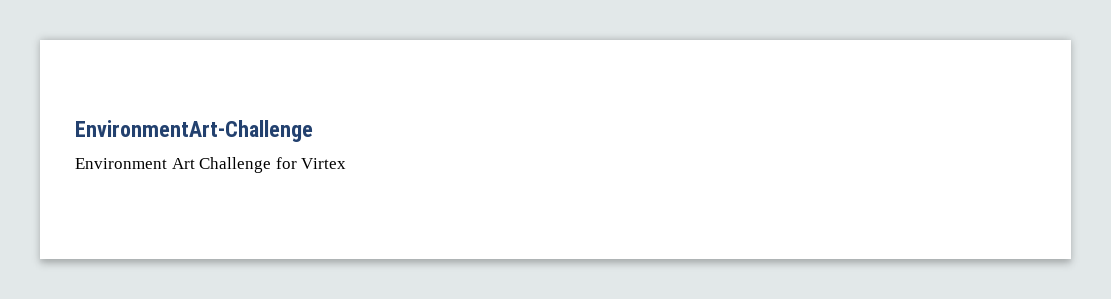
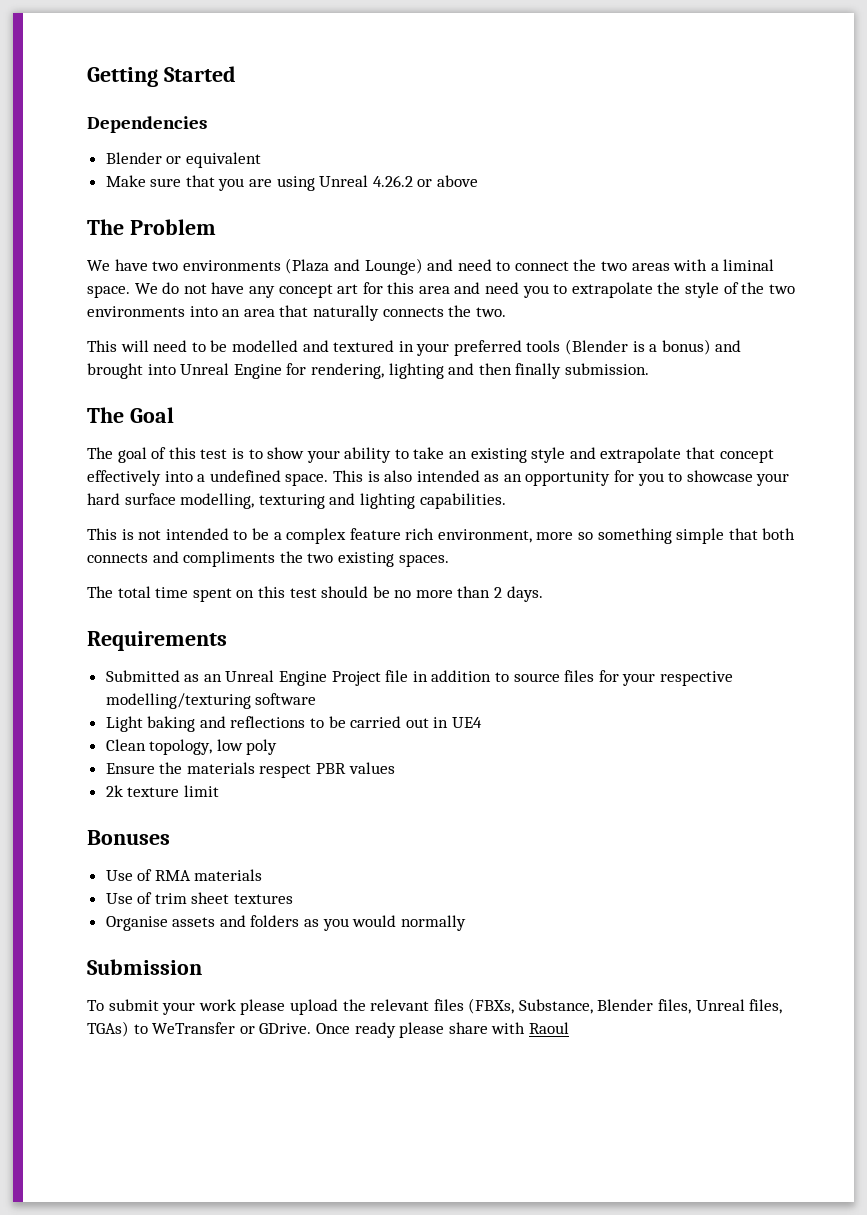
- EnvironmentArt-Challenge
- Environment Art Challenge for Virtex
+ Getting Started
+ Dependencies
+ Blender or equivalent
+ Make sure that you are using Unreal 4.26.2 or above
+ The Problem
+ We have two environments (Plaza and Lounge) and need to connect the two areas with a liminal space. We do not have any concept art for this area and need you to extrapolate the style of the two environments into an area that naturally connects the two.
+ This will need to be modelled and textured in your preferred tools (Blender is a bonus) and brought into Unreal Engine for rendering, lighting and then finally submission.
+ The Goal
+ The goal of this test is to show your ability to take an existing style and extrapolate that concept effectively into a undefined space. This is also intended as an opportunity for you to showcase your hard surface modelling, texturing and lighting capabilities.
+ This is not intended to be a complex feature rich environment, more so something simple that both connects and compliments the two existing spaces.
+ The total time spent on this test should be no more than 2 days.
+ Requirements
+ Submitted as an Unreal Engine Project file in addition to source files for your respective modelling/texturing software
+ Light baking and reflections to be carried out in UE4
+ Clean topology, low poly
+ Ensure the materials respect PBR values
+ 2k texture limit
+ Bonuses
+ Use of RMA materials
+ Use of trim sheet textures
+ Organise assets and folders as you would normally
+ Submission
+ To submit your work please upload the relevant files (FBXs, Substance, Blender files, Unreal files, TGAs) to WeTransfer or GDrive. Once ready please share with Raoul

